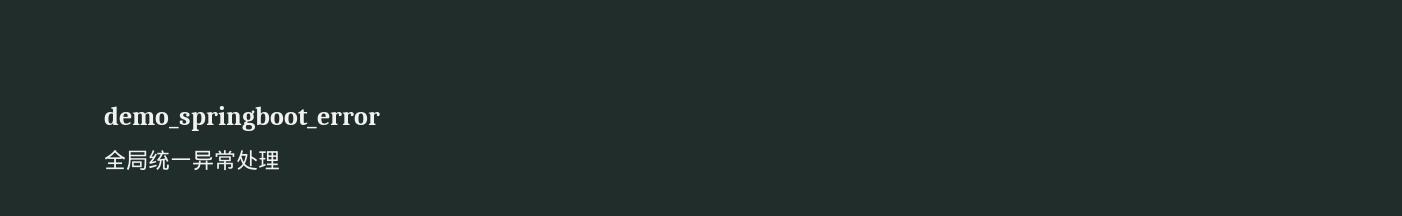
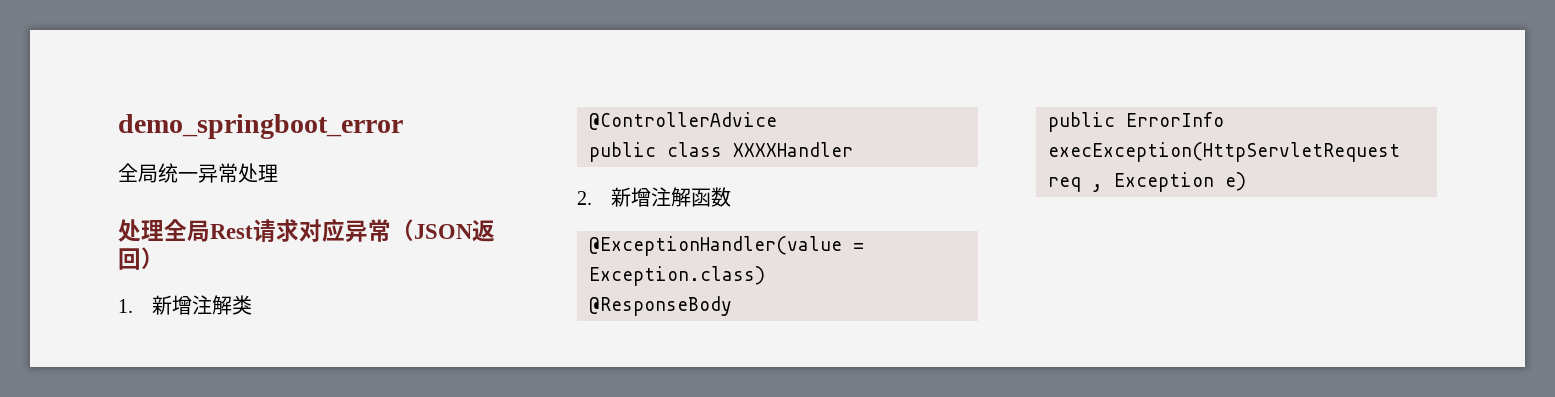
+ 处理全局Rest请求对应异常（JSON返回）
+ 1.新增注解类
+ @ControllerAdvice
+ public class XXXXHandler
+ 2.新增注解函数
+ @ExceptionHandler(value = Exception.class)
+ @ResponseBody
+ public ErrorInfo execException(HttpServletRequest req , Exception e)

